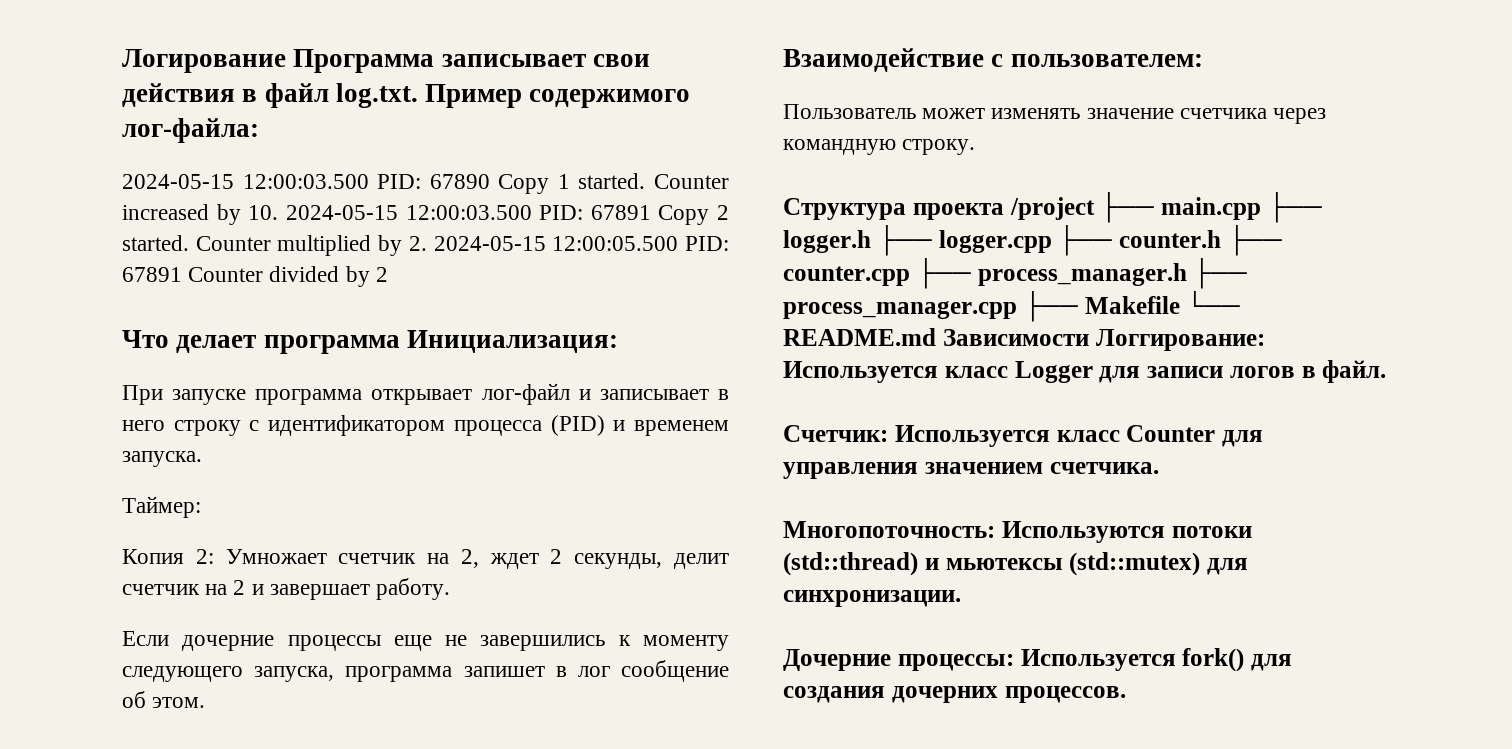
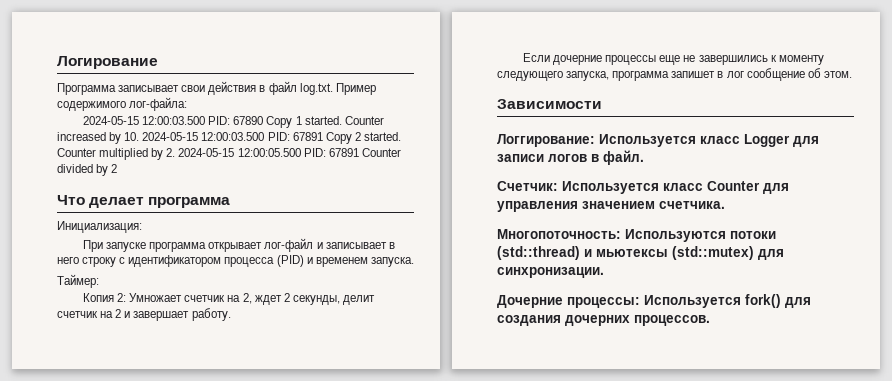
- Логирование Программа записывает свои действия в файл log.txt. Пример содержимого лог-файла:
+ Логирование
+ Программа записывает свои действия в файл log.txt. Пример содержимого лог-файла:
- Что делает программа Инициализация:
+ Что делает программа
+ Инициализация:
- Взаимодействие с пользователем:
- Пользователь может изменять значение счетчика через командную строку.
- Структура проекта /project ├── main.cpp ├── logger.h ├── logger.cpp ├── counter.h ├── counter.cpp ├── process_manager.h ├── process_manager.cpp ├── Makefile └── README.md Зависимости Логгирование: Используется класс Logger для записи логов в файл.
+ Зависимости
+ Логгирование: Используется класс Logger для записи логов в файл.

